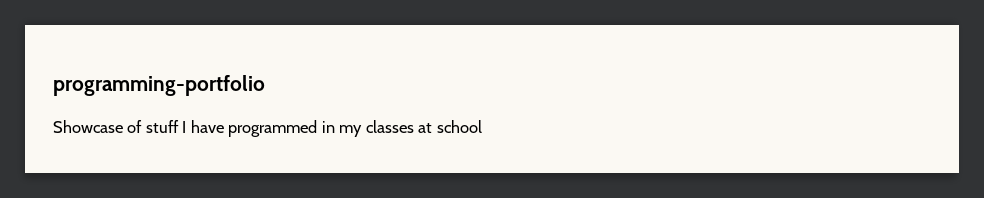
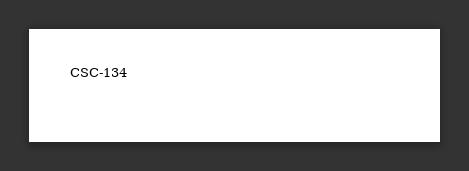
- programming-portfolio
- Showcase of stuff I have programmed in my classes at school
+ CSC-134

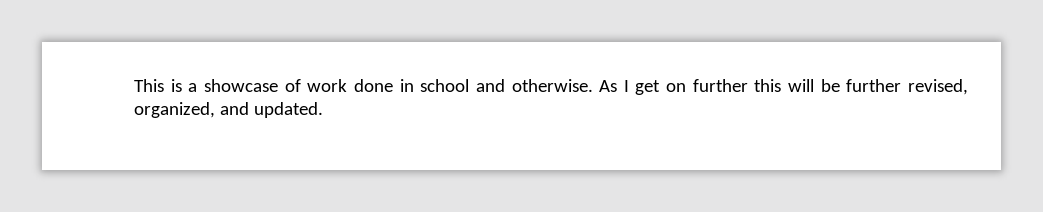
- CSC-134
+ This is a showcase of work done in school and otherwise. As I get on further this will be further revised, organized, and updated.

